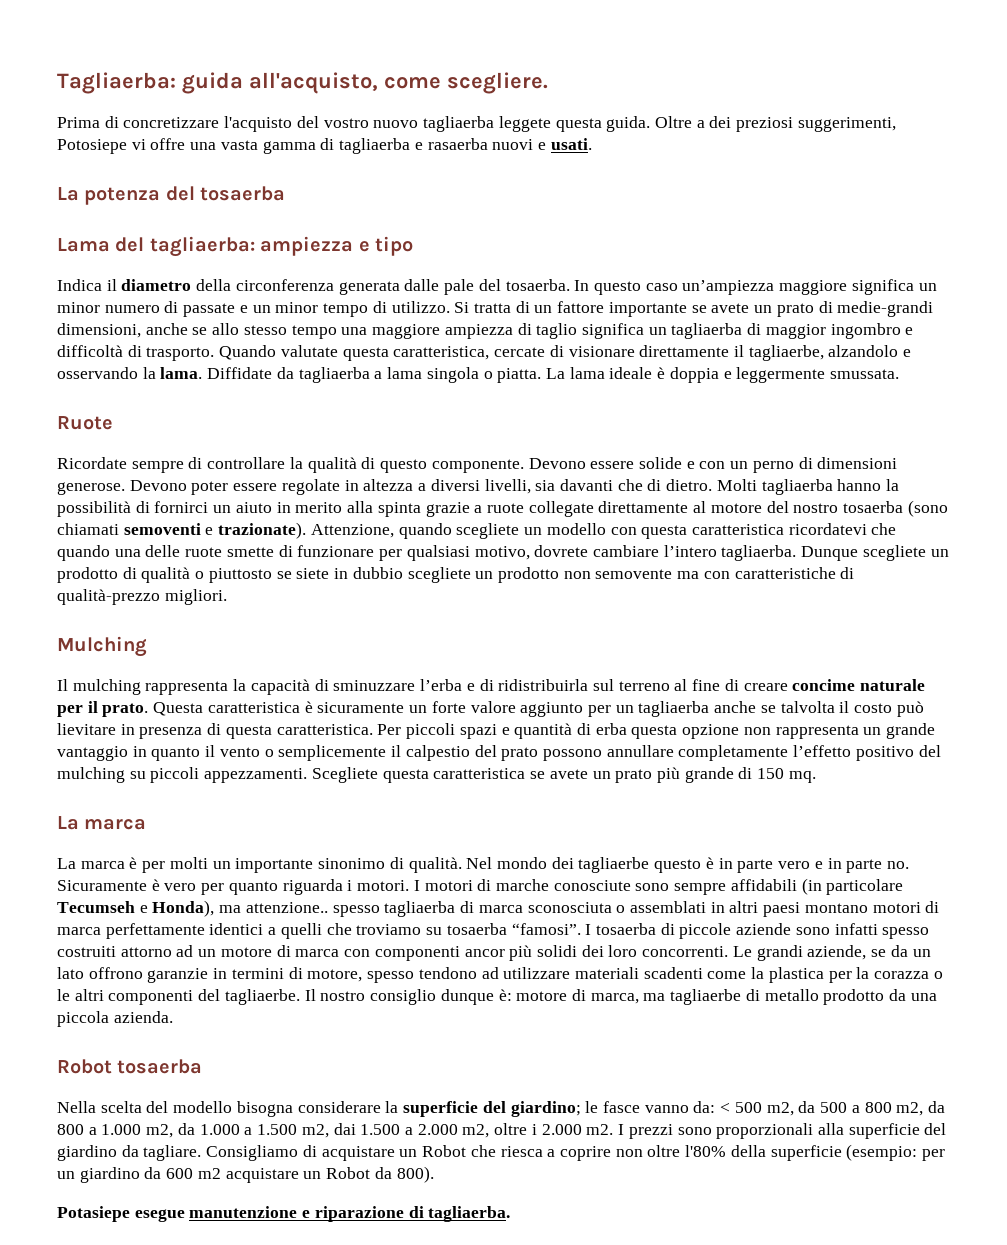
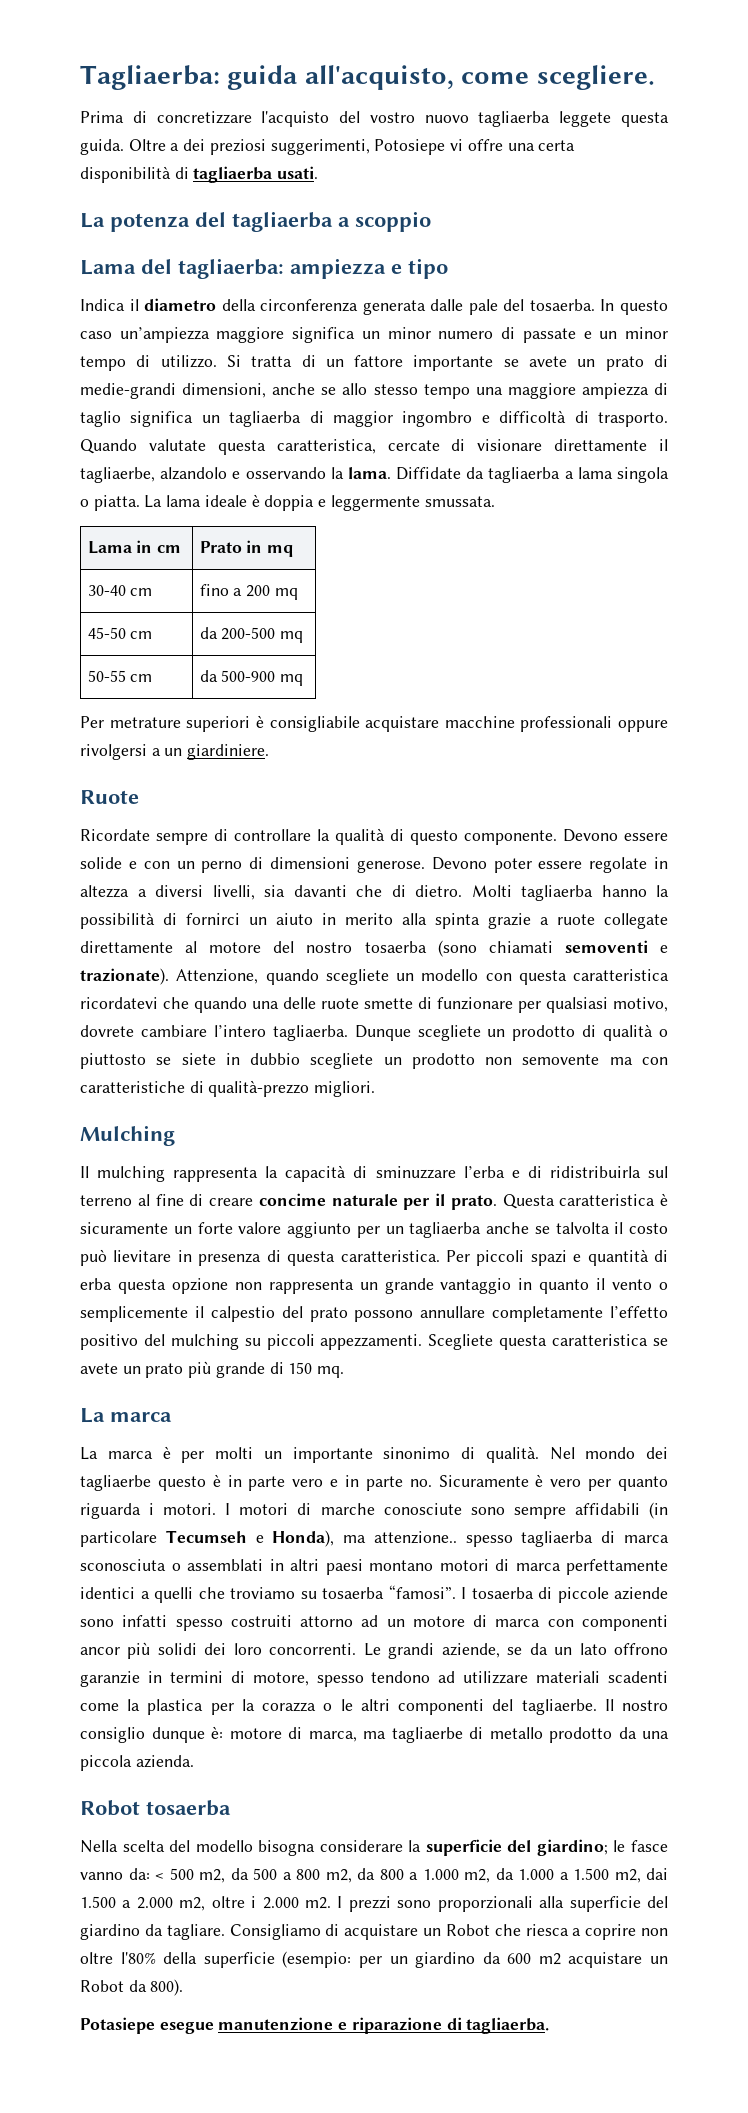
- Oltre a dei preziosi suggerimenti, Potosiepe vi offre una vasta gamma di tagliaerba e rasaerba nuovi e usati.
+ Oltre a dei preziosi suggerimenti, Potosiepe vi offre una certa disponibilità di tagliaerba usati.
- La potenza del tosaerba
+ La potenza del tagliaerba a scoppio
+ Lama in cm | Prato in mq
+ 30-40 cm | fino a 200 mq
+ 45-50 cm | da 200-500 mq
+ 50-55 cm | da 500-900 mq
+ Per metrature superiori è consigliabile acquistare macchine professionali oppure rivolgersi a un giardiniere.

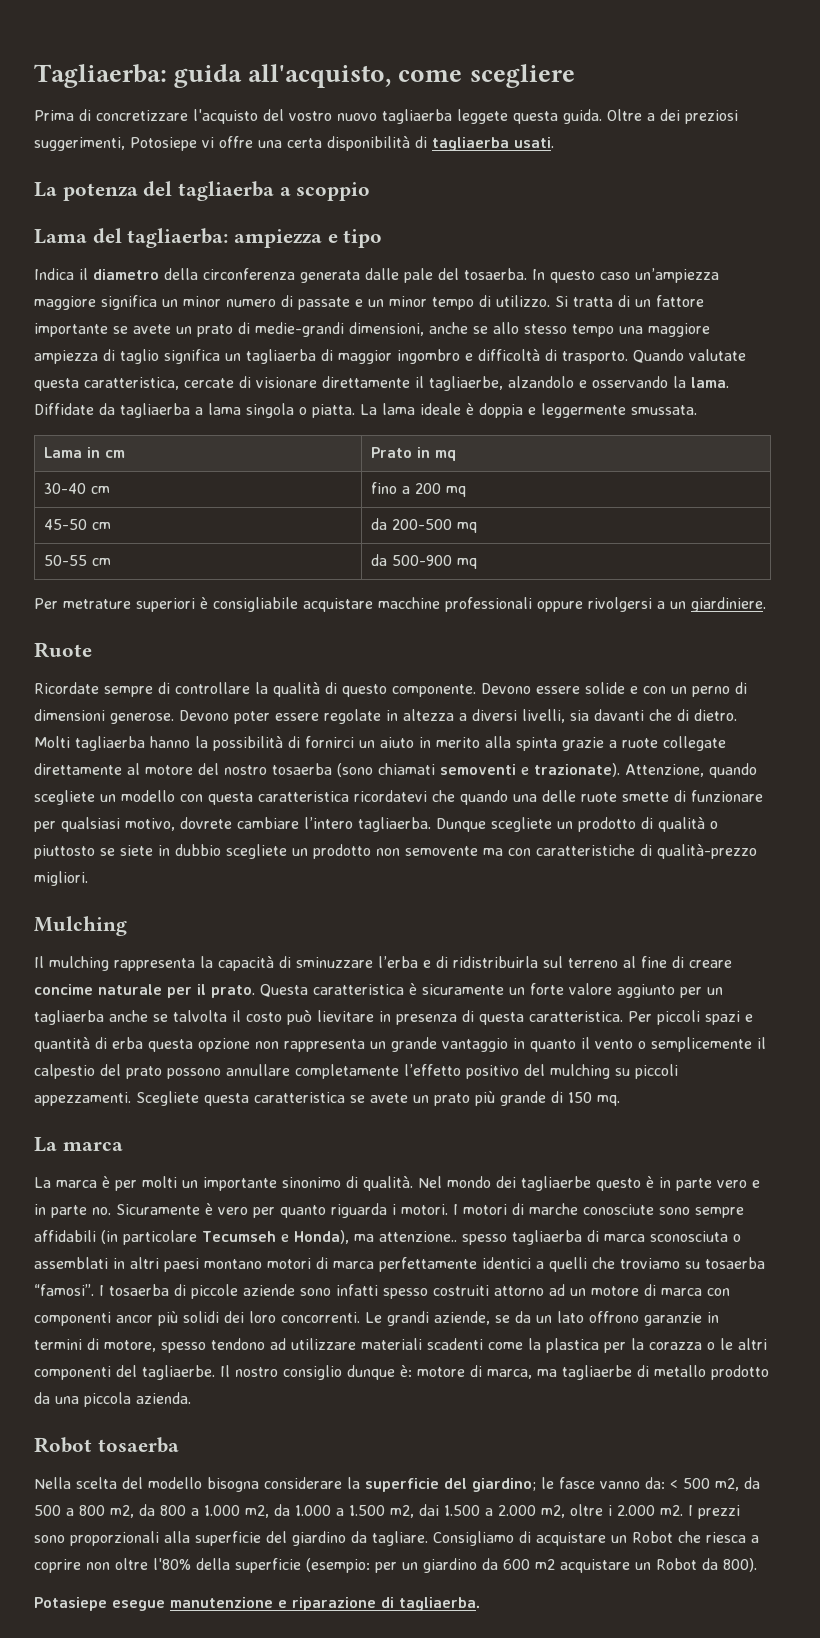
- Tagliaerba: guida all'acquisto, come scegliere.
+ Tagliaerba: guida all'acquisto, come scegliere

